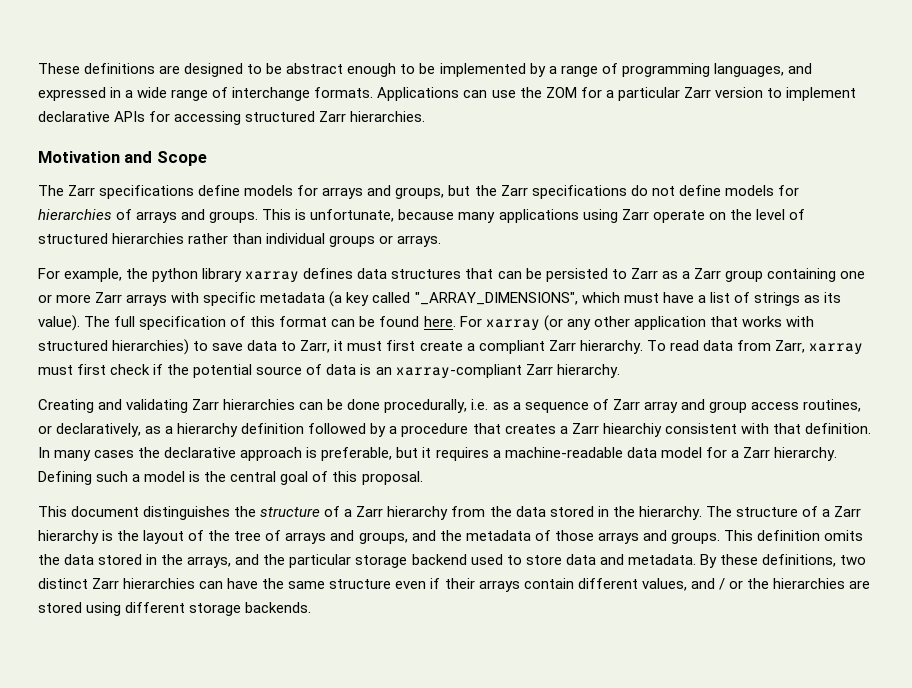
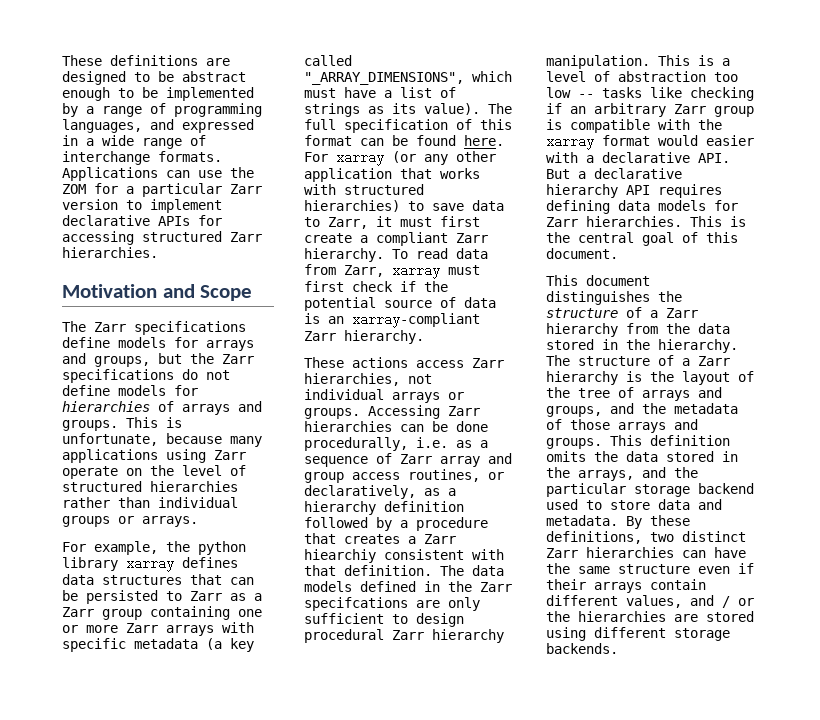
- Creating and validating Zarr hierarchies can be done procedurally, i.e. as a sequence of Zarr array and group access routines, or declaratively, as a hierarchy definition followed by a procedure that creates a Zarr hiearchiy consistent with that definition.
+ These actions access Zarr hierarchies, not individual arrays or groups. Accessing Zarr hierarchies can be done procedurally, i.e. as a sequence of Zarr array and group access routines, or declaratively, as a hierarchy definition followed by a procedure that creates a Zarr hiearchiy consistent with that definition.
- In many cases the declarative approach is preferable, but it requires a machine-readable data model for a Zarr hierarchy. Defining such a model is the central goal of this proposal.
+ The data models defined in the Zarr specifcations are only sufficient to design procedural Zarr hierarchy manipulation. This is a level of abstraction too low -- tasks like checking if an arbitrary Zarr group is compatible with the xarray format would easier with a declarative API. But a declarative hierarchy API requires defining data models for Zarr hierarchies. This is the central goal of this document.

